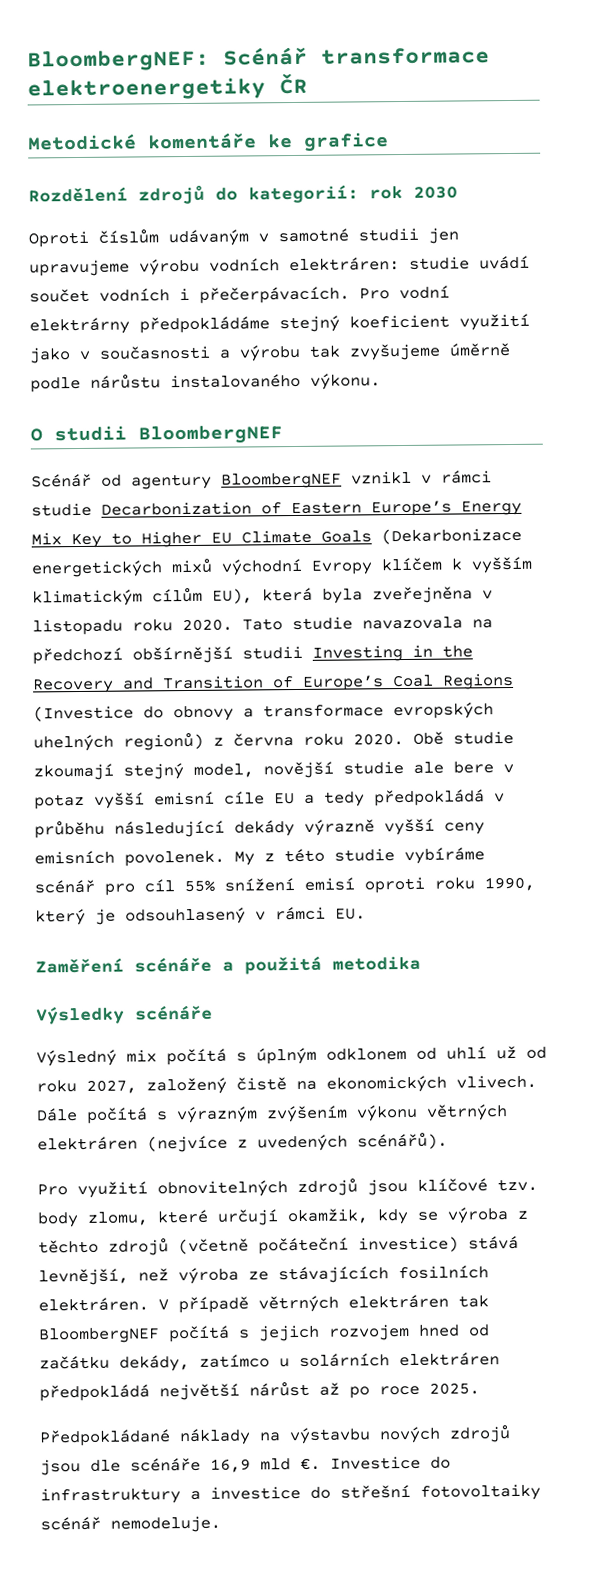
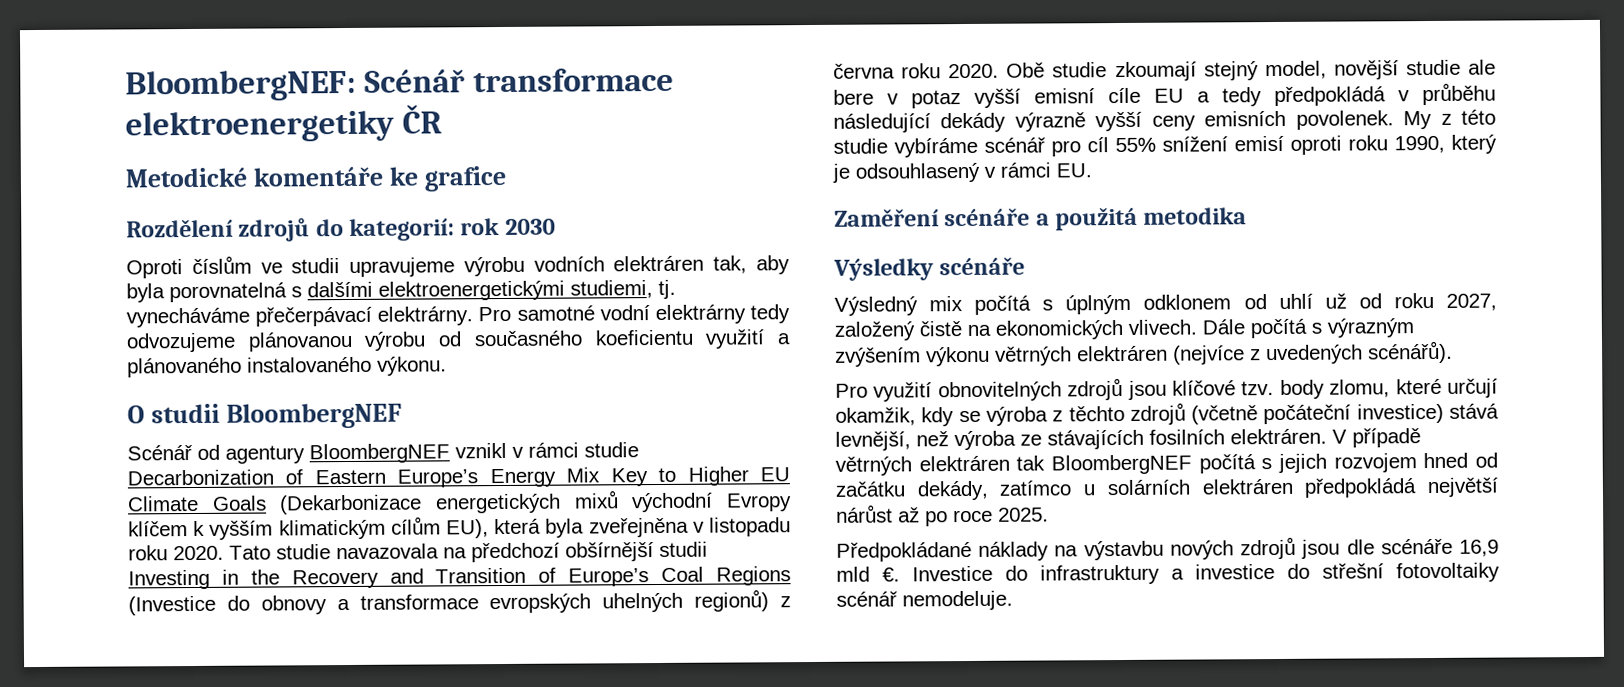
- Oproti číslům udávaným v samotné studii jen upravujeme výrobu vodních elektráren: studie uvádí součet vodních i přečerpávacích. Pro vodní elektrárny předpokládáme stejný koeficient využití jako v současnosti a výrobu tak zvyšujeme úměrně podle nárůstu instalovaného výkonu.
+ Oproti číslům ve studii upravujeme výrobu vodních elektráren tak, aby byla porovnatelná s dalšími elektroenergetickými studiemi, tj. vynecháváme přečerpávací elektrárny. Pro samotné vodní elektrárny tedy odvozujeme plánovanou výrobu od současného koeficientu využití a plánovaného instalovaného výkonu.

